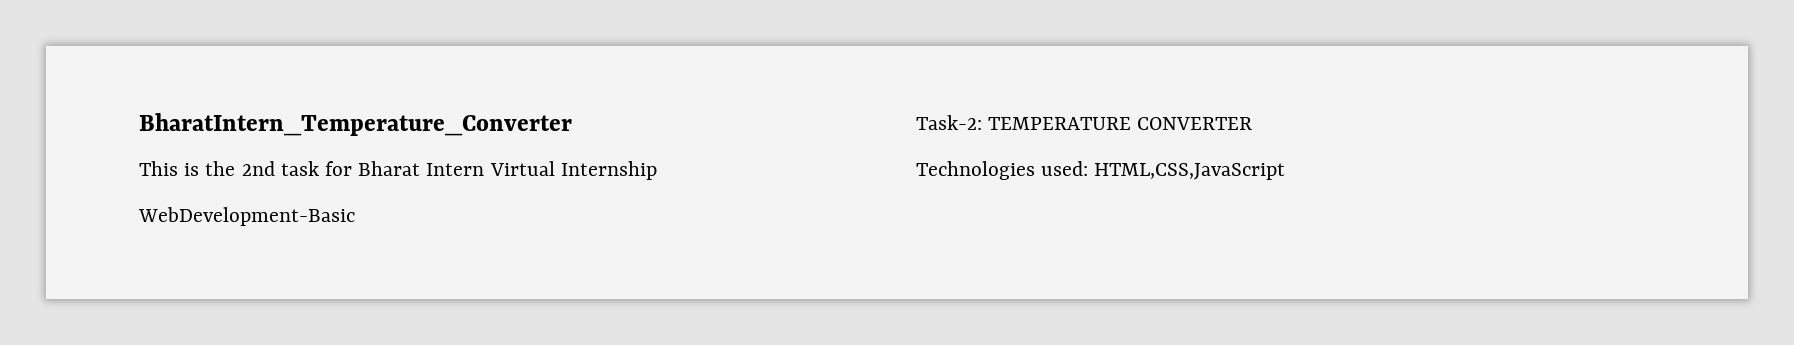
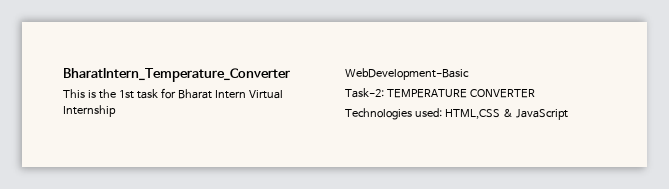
- This is the 2nd task for Bharat Intern Virtual Internship
+ This is the 1st task for Bharat Intern Virtual Internship
- Technologies used: HTML,CSS,JavaScript
+ Technologies used: HTML,CSS & JavaScript

